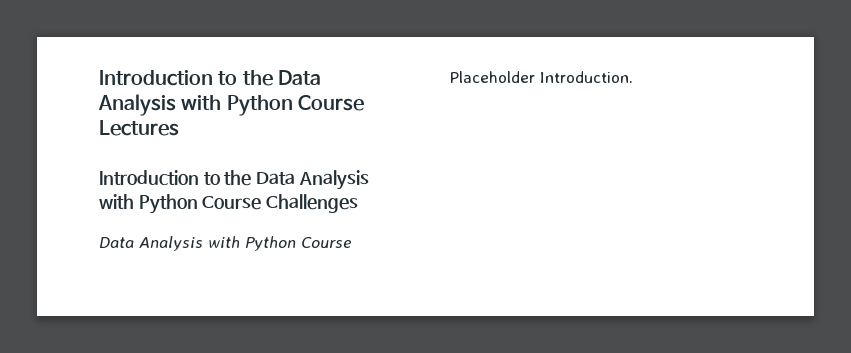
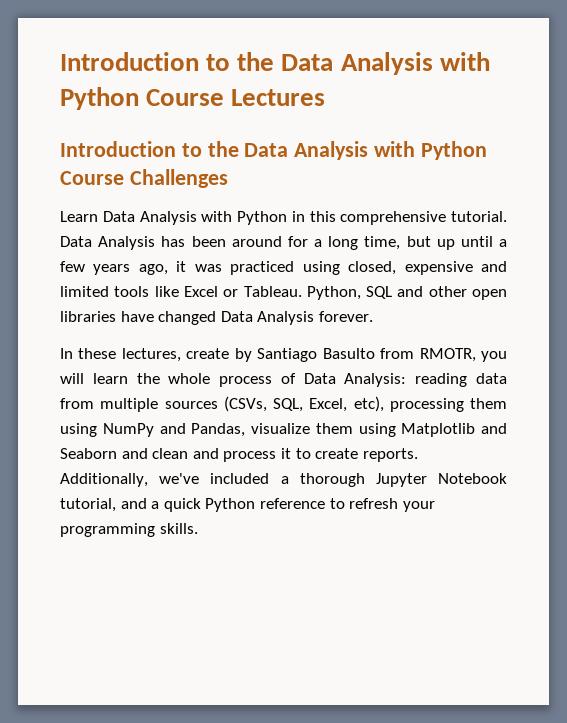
- Data Analysis with Python Course Placeholder Introduction.
+ Learn Data Analysis with Python in this comprehensive tutorial. Data Analysis has been around for a long time, but up until a few years ago, it was practiced using closed, expensive and limited tools like Excel or Tableau. Python, SQL and other open libraries have changed Data Analysis forever.
+ In these lectures, create by Santiago Basulto from RMOTR, you will learn the whole process of Data Analysis: reading data from multiple sources (CSVs, SQL, Excel, etc), processing them using NumPy and Pandas, visualize them using Matplotlib and Seaborn and clean and process it to create reports. Additionally, we've included a thorough Jupyter Notebook tutorial, and a quick Python reference to refresh your programming skills.

